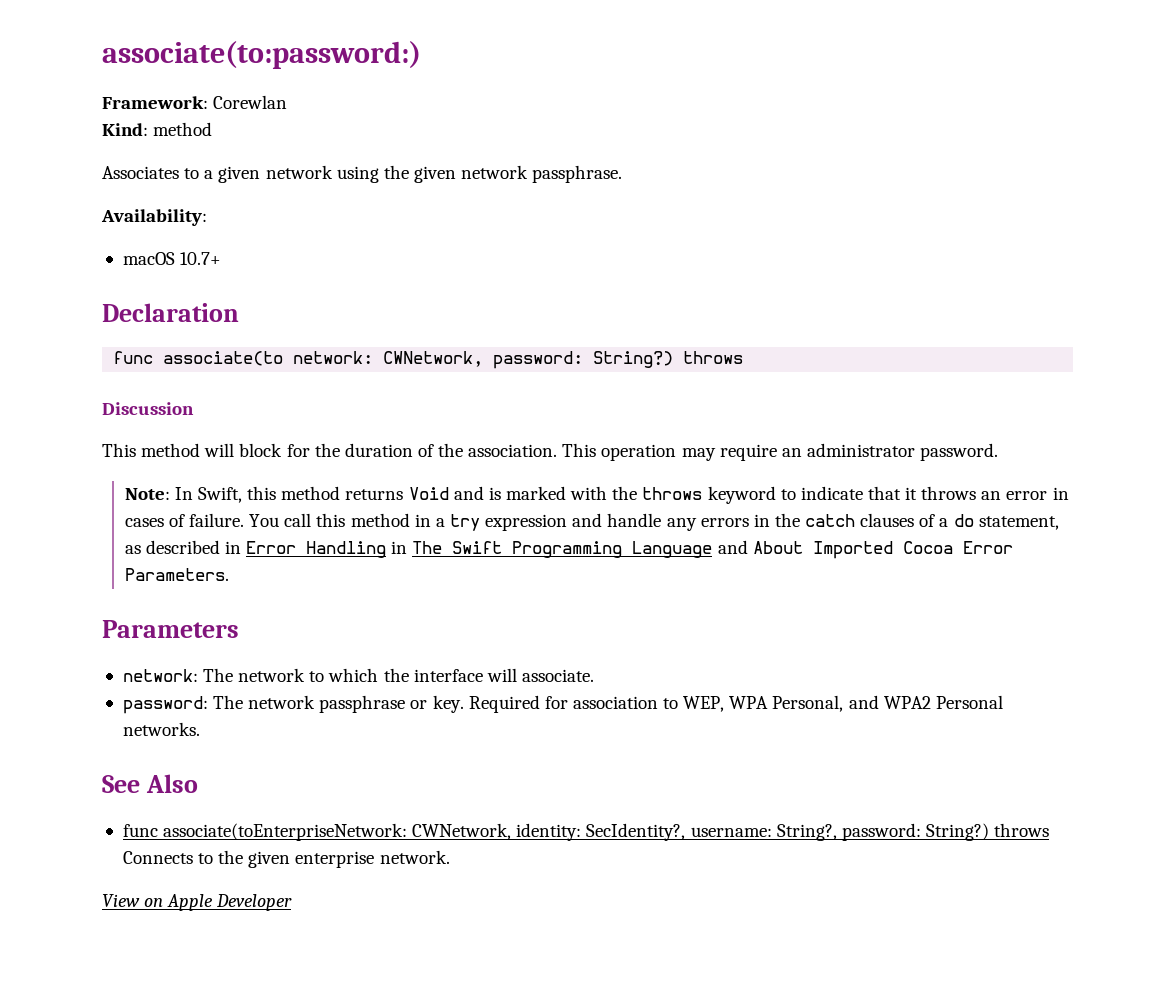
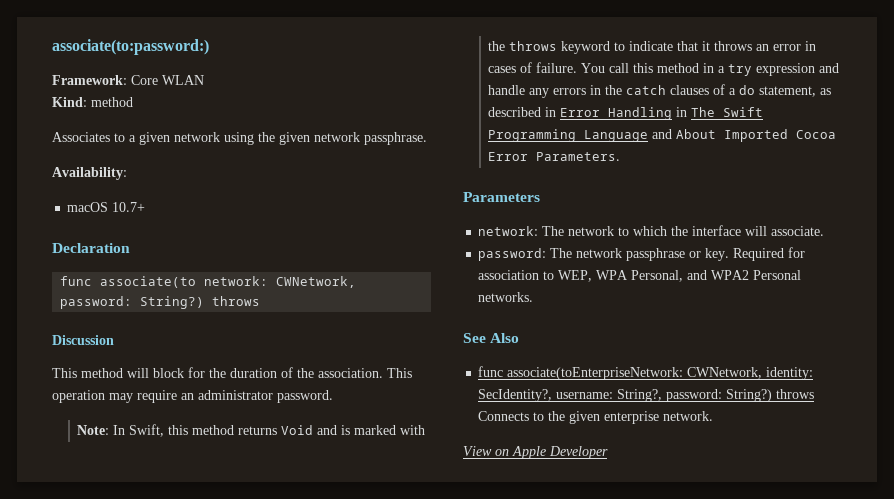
- Framework: Corewlan
+ Framework: Core WLAN

